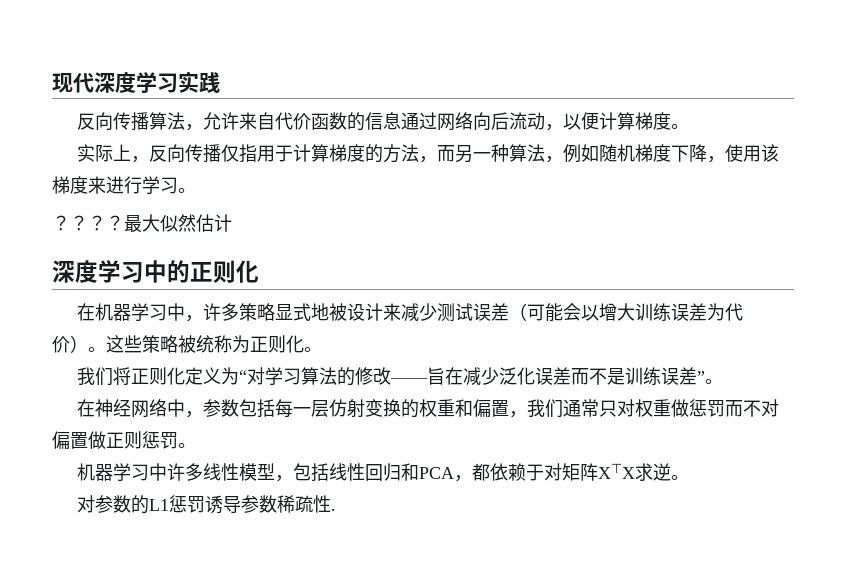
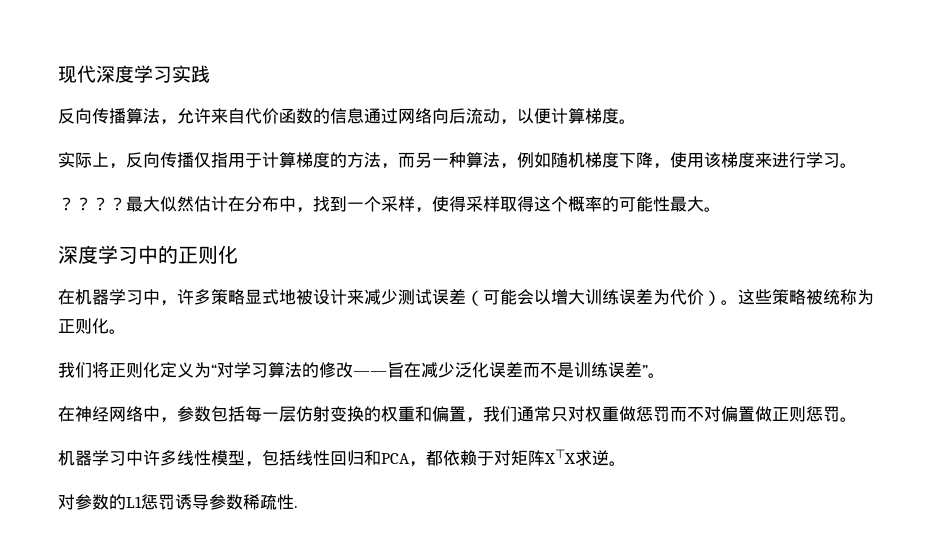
- 最大似然估计
+ 最大似然估计在分布中，找到一个采样，使得采样取得这个概率的可能性最大。

